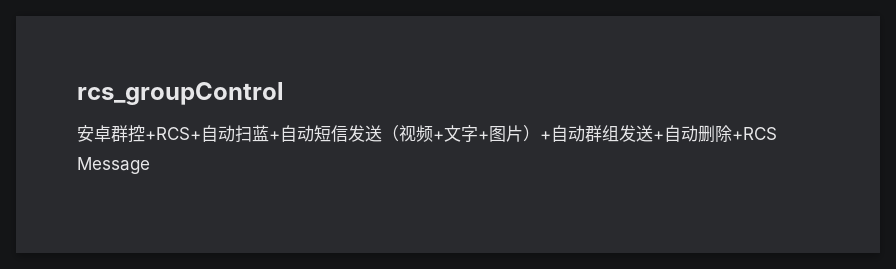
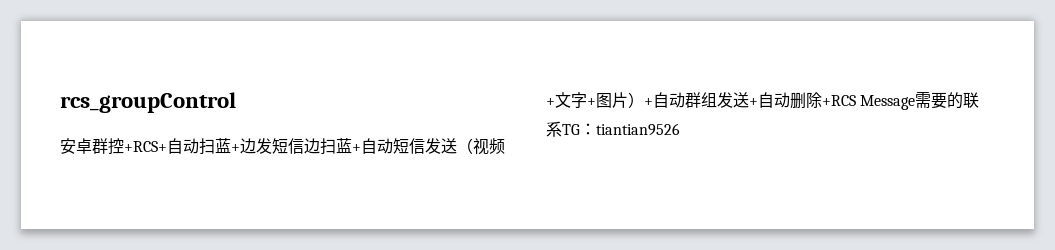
- 安卓群控+RCS+自动扫蓝+自动短信发送（视频+文字+图片）+自动群组发送+自动删除+RCS Message
+ 安卓群控+RCS+自动扫蓝+边发短信边扫蓝+自动短信发送（视频+文字+图片）+自动群组发送+自动删除+RCS Message需要的联系TG：tiantian9526

